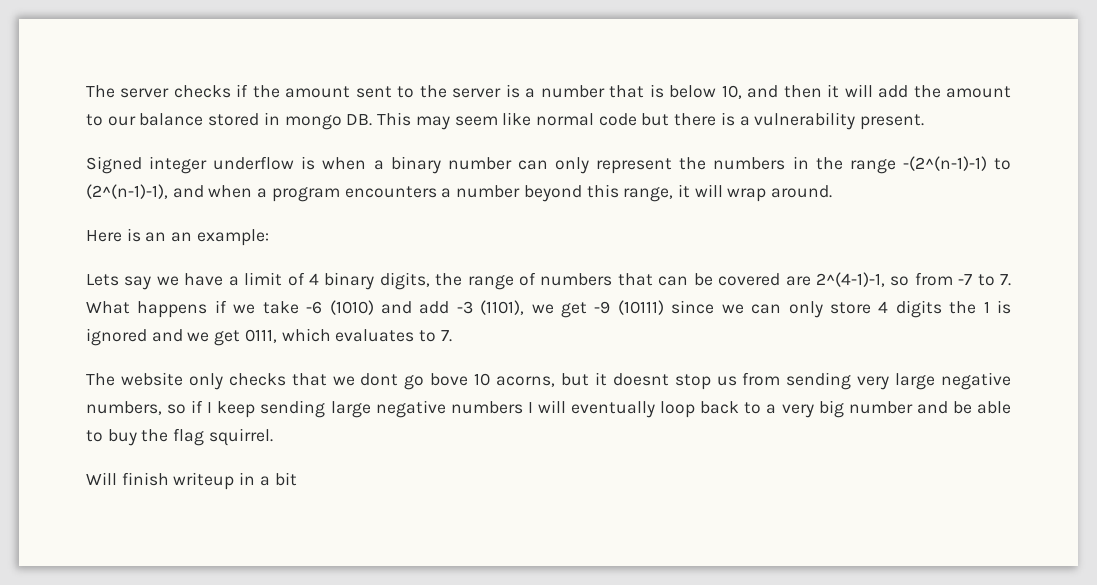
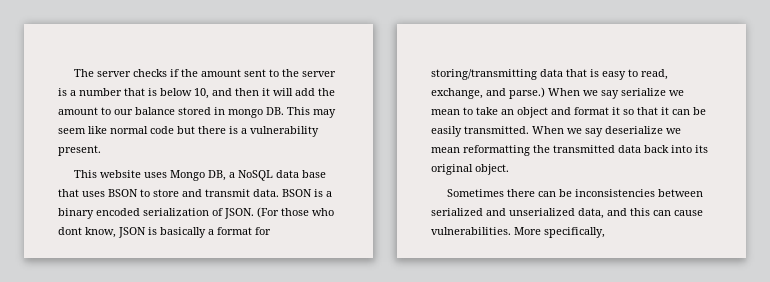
- Signed integer underflow is when a binary number can only represent the numbers in the range -(2^(n-1)-1) to (2^(n-1)-1), and when a program encounters a number beyond this range, it will wrap around.
- Here is an an example:
- Lets say we have a limit of 4 binary digits, the range of numbers that can be covered are 2^(4-1)-1, so from -7 to 7. What happens if we take -6 (1010) and add -3 (1101), we get -9 (10111) since we can only store 4 digits the 1 is ignored and we get 0111, which evaluates to 7.
- The website only checks that we dont go bove 10 acorns, but it doesnt stop us from sending very large negative numbers, so if I keep sending large negative numbers I will eventually loop back to a very big number and be able to buy the flag squirrel.
- Will finish writeup in a bit
+ This website uses Mongo DB, a NoSQL data base that uses BSON to store and transmit data. BSON is a binary encoded serialization of JSON. (For those who dont know, JSON is basically a format for storing/transmitting data that is easy to read, exchange, and parse.) When we say serialize we mean to take an object and format it so that it can be easily transmitted. When we say deserialize we mean reformatting the transmitted data back into its original object.
+ Sometimes there can be inconsistencies between serialized and unserialized data, and this can cause vulnerabilities. More specifically,

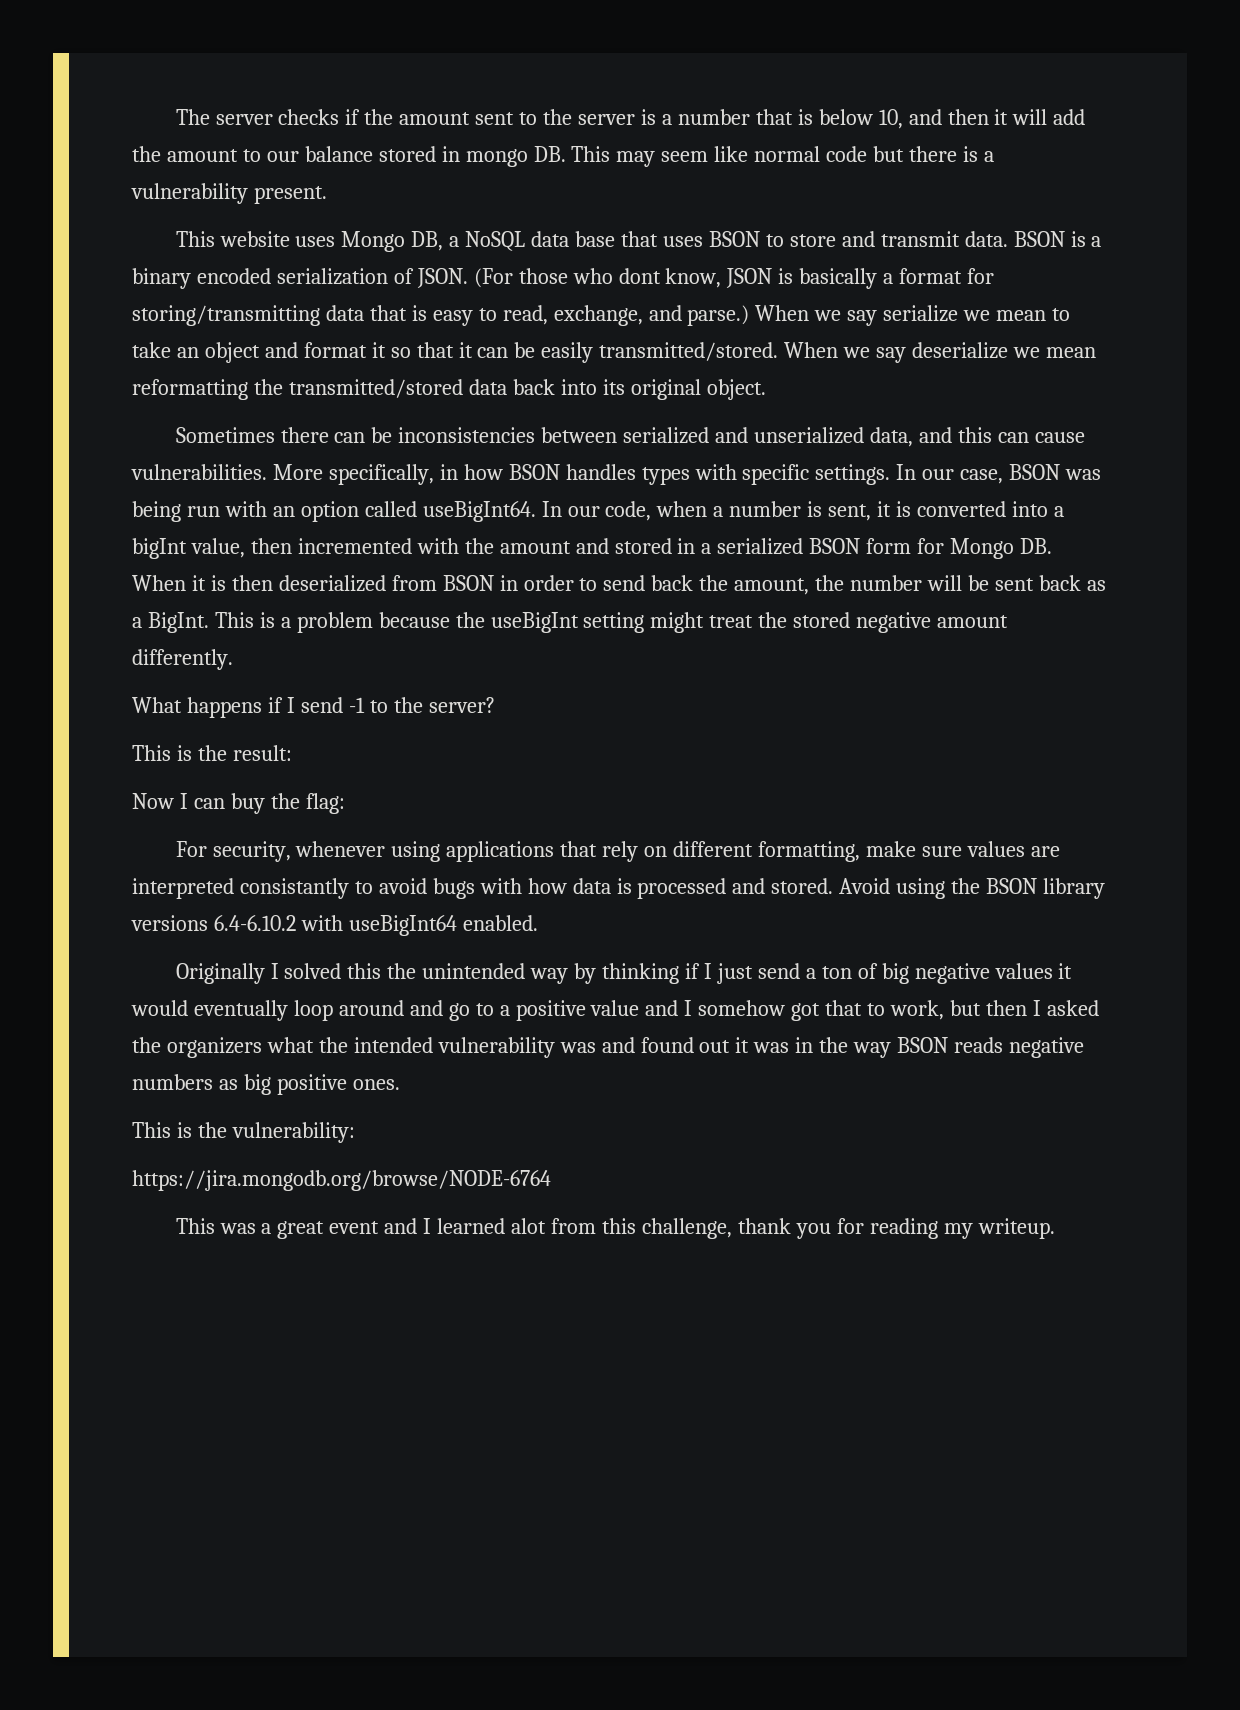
- When we say serialize we mean to take an object and format it so that it can be easily transmitted.
+ When we say serialize we mean to take an object and format it so that it can be easily transmitted/stored.
- When we say deserialize we mean reformatting the transmitted data back into its original object.
+ When we say deserialize we mean reformatting the transmitted/stored data back into its original object.
- More specifically,
+ More specifically, in how BSON handles types with specific settings. In our case, BSON was being run with an option called useBigInt64. In our code, when a number is sent, it is converted into a bigInt value, then incremented with the amount and stored in a serialized BSON form for Mongo DB. When it is then deserialized from BSON in order to send back the amount, the number will be sent back as a BigInt. This is a problem because the useBigInt setting might treat the stored negative amount differently.
+ What happens if I send -1 to the server?
+ This is the result:
+ Now I can buy the flag:
+ For security, whenever using applications that rely on different formatting, make sure values are interpreted consistantly to avoid bugs with how data is processed and stored. Avoid using the BSON library versions 6.4-6.10.2 with useBigInt64 enabled.
+ Originally I solved this the unintended way by thinking if I just send a ton of big negative values it would eventually loop around and go to a positive value and I somehow got that to work, but then I asked the organizers what the intended vulnerability was and found out it was in the way BSON reads negative numbers as big positive ones.
+ This is the vulnerability:
+ https://jira.mongodb.org/browse/NODE-6764
+ This was a great event and I learned alot from this challenge, thank you for reading my writeup.

